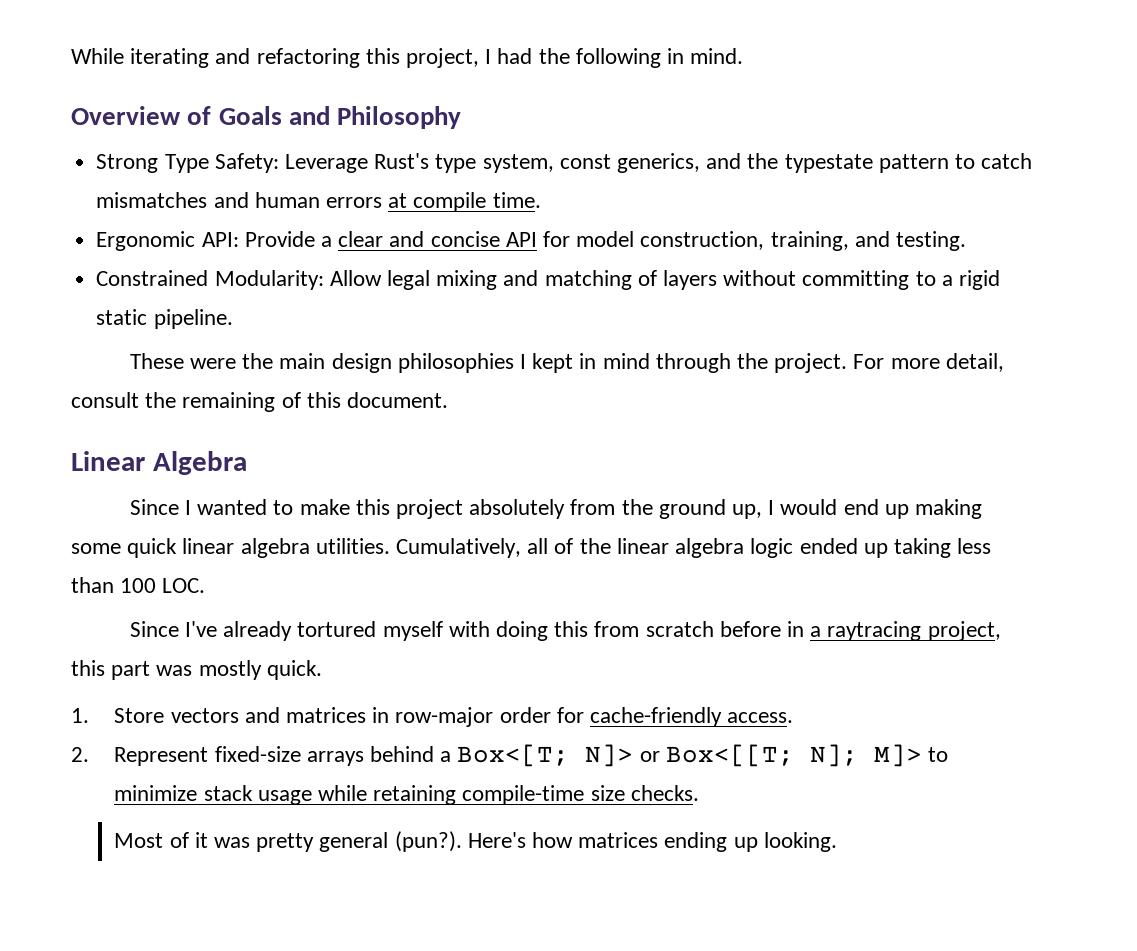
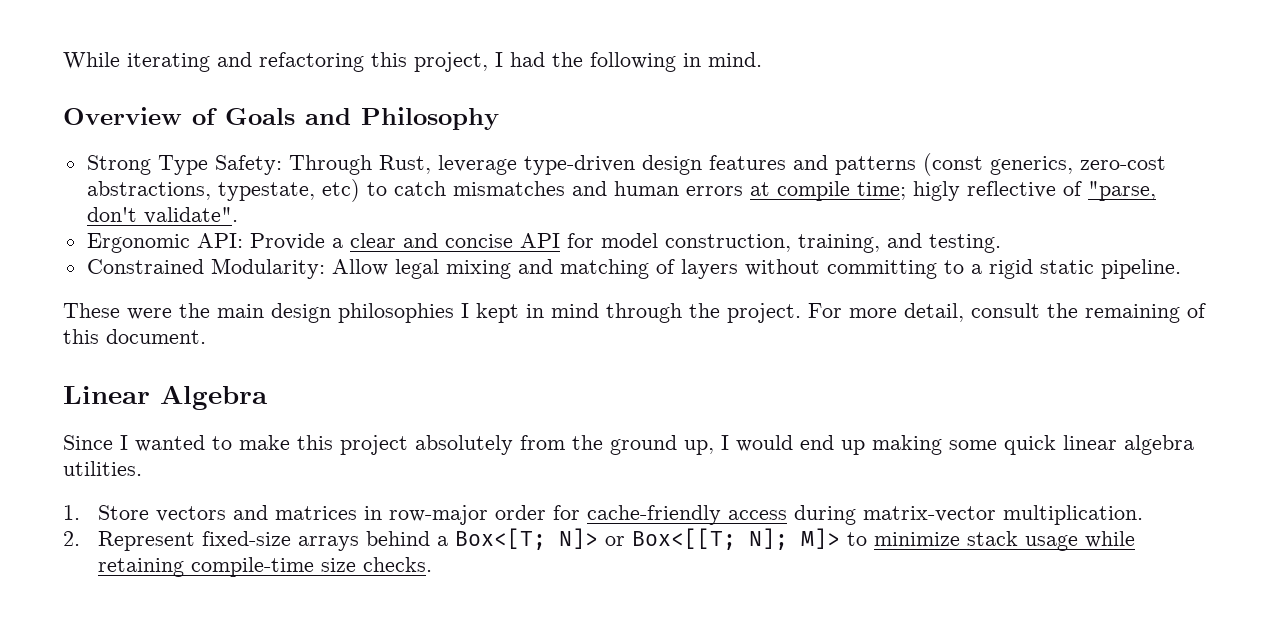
- Strong Type Safety: Leverage Rust's type system, const generics, and the typestate pattern to catch mismatches and human errors at compile time.
+ Strong Type Safety: Through Rust, leverage type-driven design features and patterns (const generics, zero-cost abstractions, typestate, etc) to catch mismatches and human errors at compile time; higly reflective of "parse, don't validate".
- Cumulatively, all of the linear algebra logic ended up taking less than 100 LOC.
- Since I've already tortured myself with doing this from scratch before in a raytracing project, this part was mostly quick.
- 1. Store vectors and matrices in row-major order for cache-friendly access.
+ 1. Store vectors and matrices in row-major order for cache-friendly access during matrix-vector multiplication.
- Most of it was pretty general (pun?). Here's how matrices ending up looking.

